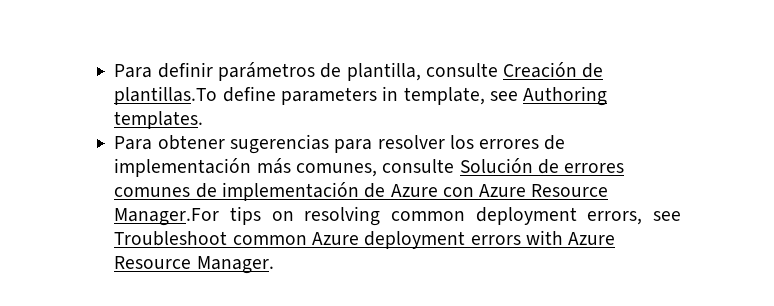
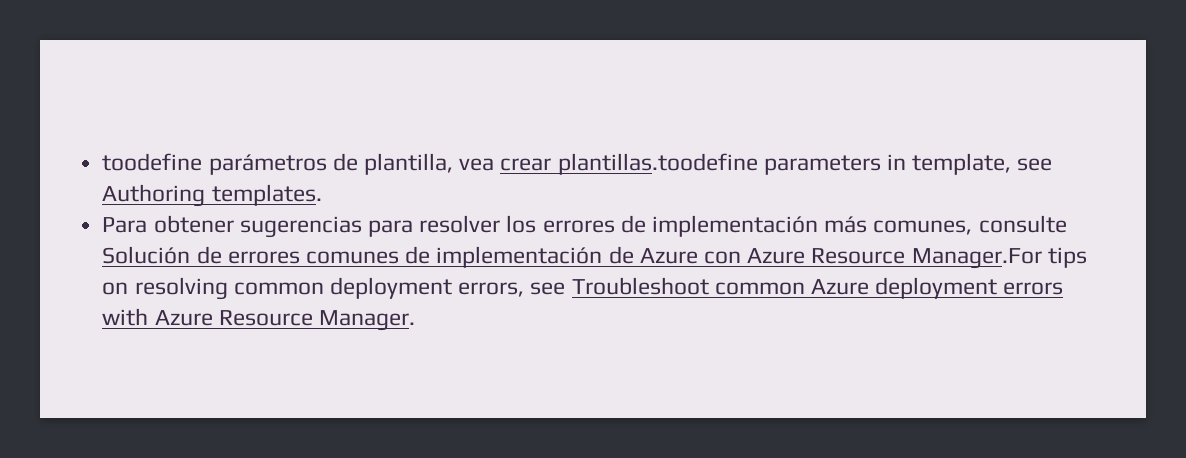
- Para definir parámetros de plantilla, consulte Creación de plantillas.To define parameters in template, see Authoring templates.
+ toodefine parámetros de plantilla, vea crear plantillas.toodefine parameters in template, see Authoring templates.

